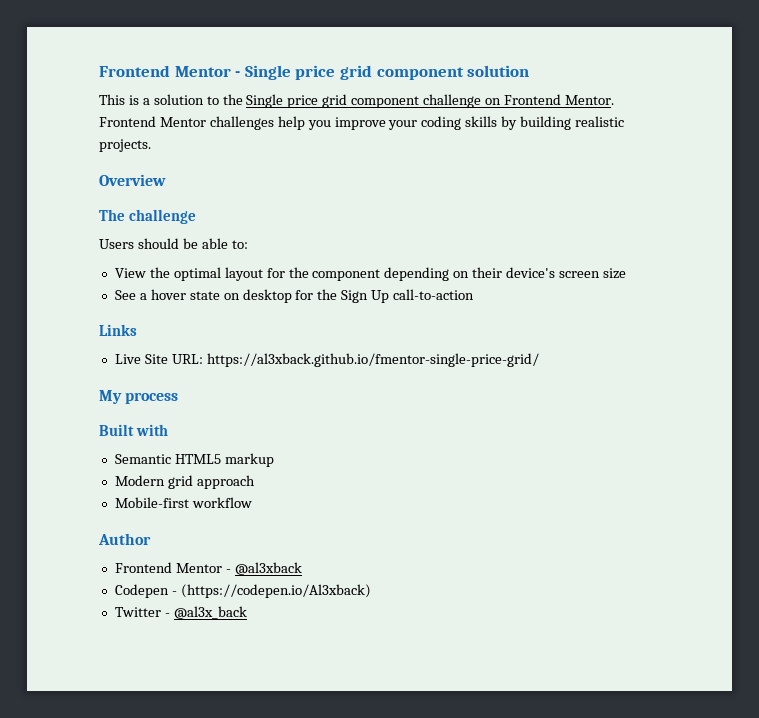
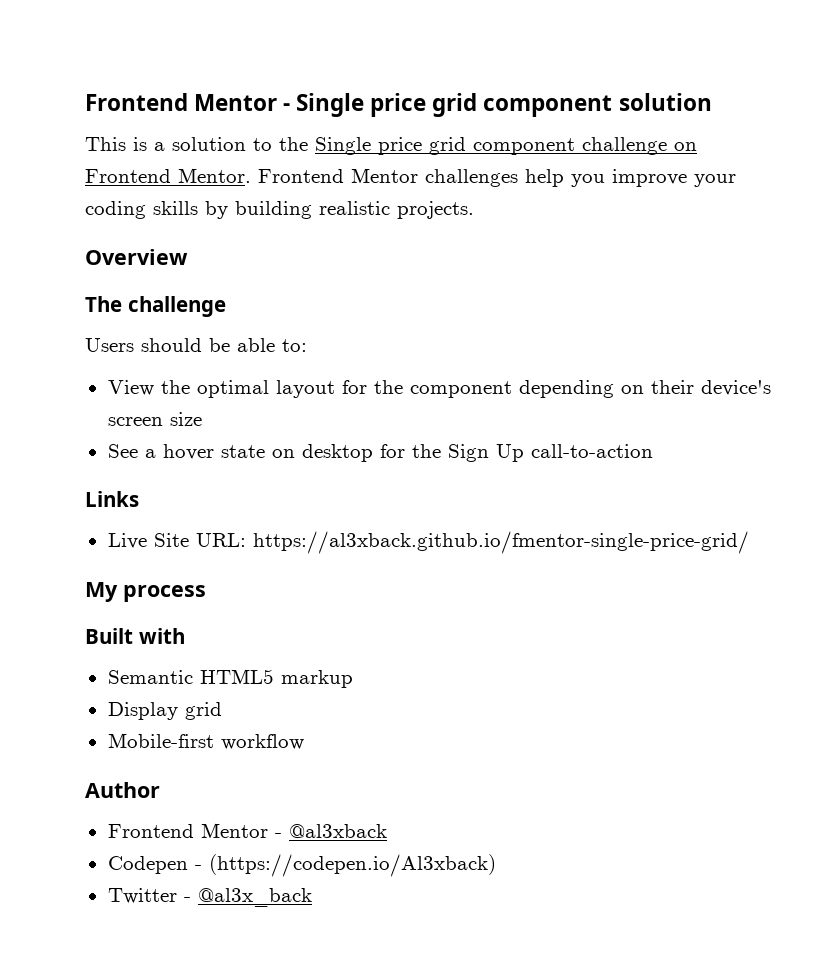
- Modern grid approach
+ Display grid

